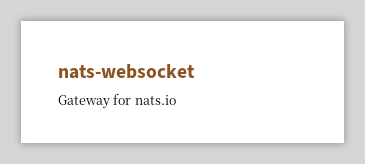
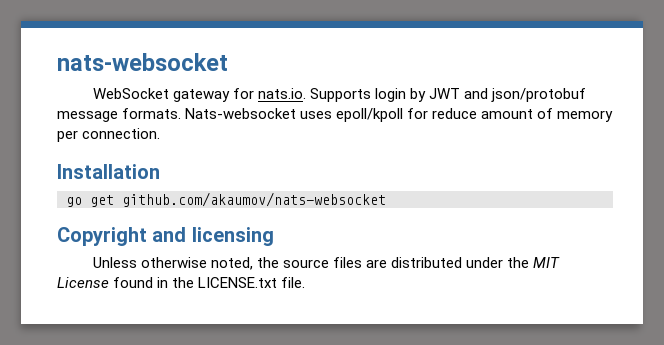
- Gateway for nats.io
+ WebSocket gateway for nats.io. Supports login by JWT and json/protobuf message formats. Nats-websocket uses epoll/kpoll for reduce amount of memory per connection.
+ Installation
+ go get github.com/akaumov/nats-websocket
+ Copyright and licensing
+ Unless otherwise noted, the source files are distributed under the MIT License found in the LICENSE.txt file.

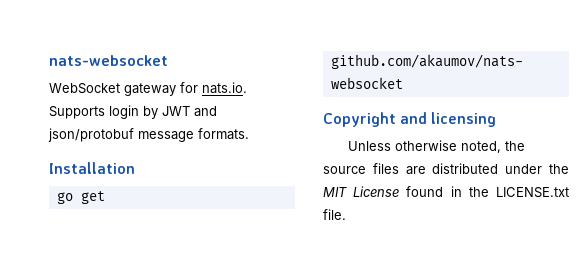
- Nats-websocket uses epoll/kpoll for reduce amount of memory per connection.

